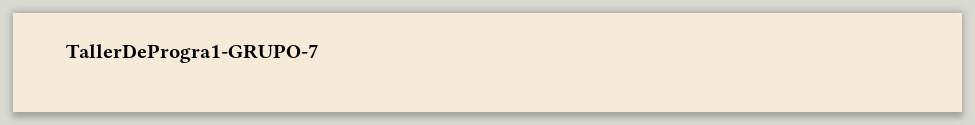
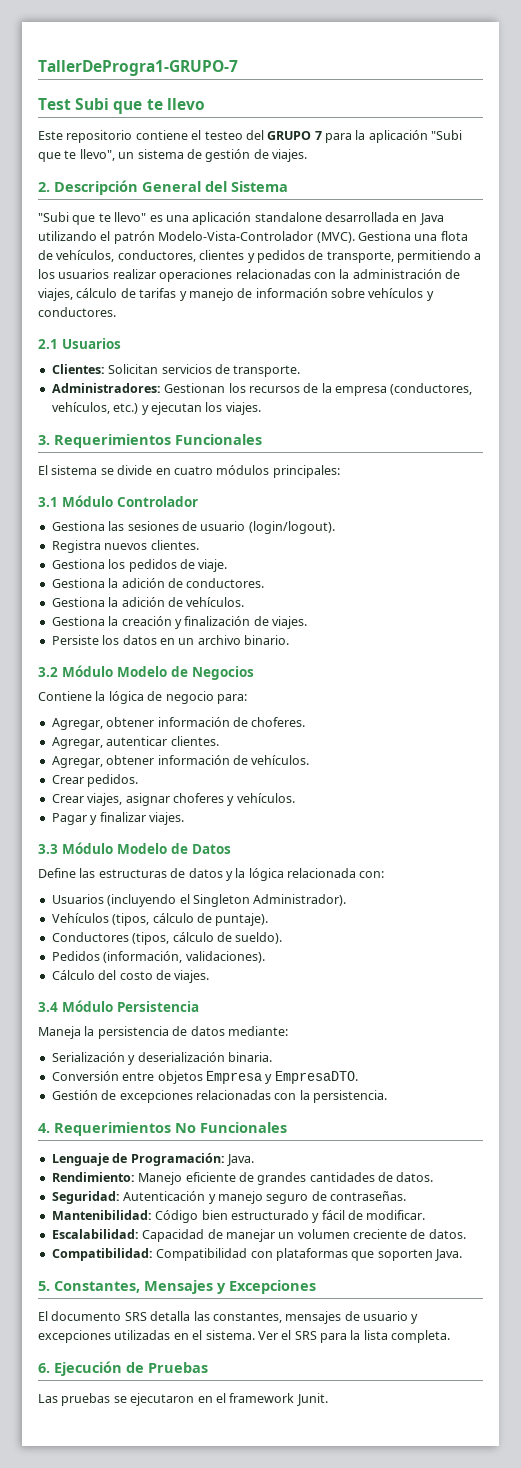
+ Test Subi que te llevo
+ Este repositorio contiene el testeo del GRUPO 7 para la aplicación "Subi que te llevo", un sistema de gestión de viajes.
+ 2. Descripción General del Sistema
+ "Subi que te llevo" es una aplicación standalone desarrollada en Java utilizando el patrón Modelo-Vista-Controlador (MVC). Gestiona una flota de vehículos, conductores, clientes y pedidos de transporte, permitiendo a los usuarios realizar operaciones relacionadas con la administración de viajes, cálculo de tarifas y manejo de información sobre vehículos y conductores.
+ 2.1 Usuarios
+ Clientes: Solicitan servicios de transporte.
+ Administradores: Gestionan los recursos de la empresa (conductores, vehículos, etc.) y ejecutan los viajes.
+ 3. Requerimientos Funcionales
+ El sistema se divide en cuatro módulos principales:
+ 3.1 Módulo Controlador
+ Gestiona las sesiones de usuario (login/logout).
+ Registra nuevos clientes.
+ Gestiona los pedidos de viaje.
+ Gestiona la adición de conductores.
+ Gestiona la adición de vehículos.
+ Gestiona la creación y finalización de viajes.
+ Persiste los datos en un archivo binario.
+ 3.2 Módulo Modelo de Negocios
+ Contiene la lógica de negocio para:
+ Agregar, obtener información de choferes.
+ Agregar, autenticar clientes.
+ Agregar, obtener información de vehículos.
+ Crear pedidos.
+ Crear viajes, asignar choferes y vehículos.
+ Pagar y finalizar viajes.
+ 3.3 Módulo Modelo de Datos
+ Define las estructuras de datos y la lógica relacionada con:
+ Usuarios (incluyendo el Singleton Administrador).
+ Vehículos (tipos, cálculo de puntaje).
+ Conductores (tipos, cálculo de sueldo).
+ Pedidos (información, validaciones).
+ Cálculo del costo de viajes.
+ 3.4 Módulo Persistencia
+ Maneja la persistencia de datos mediante:
+ Serialización y deserialización binaria.
+ Conversión entre objetos Empresa y EmpresaDTO.
+ Gestión de excepciones relacionadas con la persistencia.
+ 4. Requerimientos No Funcionales
+ Lenguaje de Programación: Java.
+ Rendimiento: Manejo eficiente de grandes cantidades de datos.
+ Seguridad: Autenticación y manejo seguro de contraseñas.
+ Mantenibilidad: Código bien estructurado y fácil de modificar.
+ Escalabilidad: Capacidad de manejar un volumen creciente de datos.
+ Compatibilidad: Compatibilidad con plataformas que soporten Java.
+ 5. Constantes, Mensajes y Excepciones
+ El documento SRS detalla las constantes, mensajes de usuario y excepciones utilizadas en el sistema. Ver el SRS para la lista completa.
+ 6. Ejecución de Pruebas
+ Las pruebas se ejecutaron en el framework Junit.

